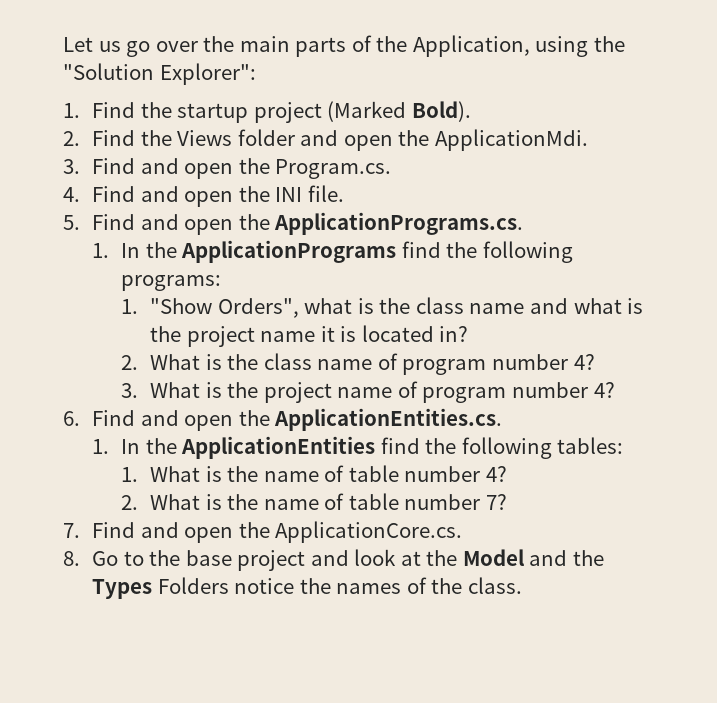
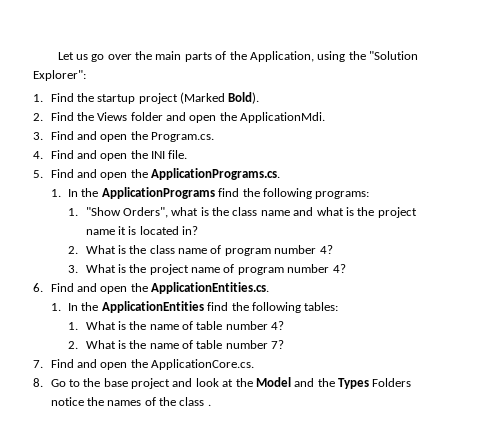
- 8. Go to the base project and look at the Model and the Types Folders notice the names of the class.
+ 8. Go to the base project and look at the Model and the Types Folders notice the names of the class .

